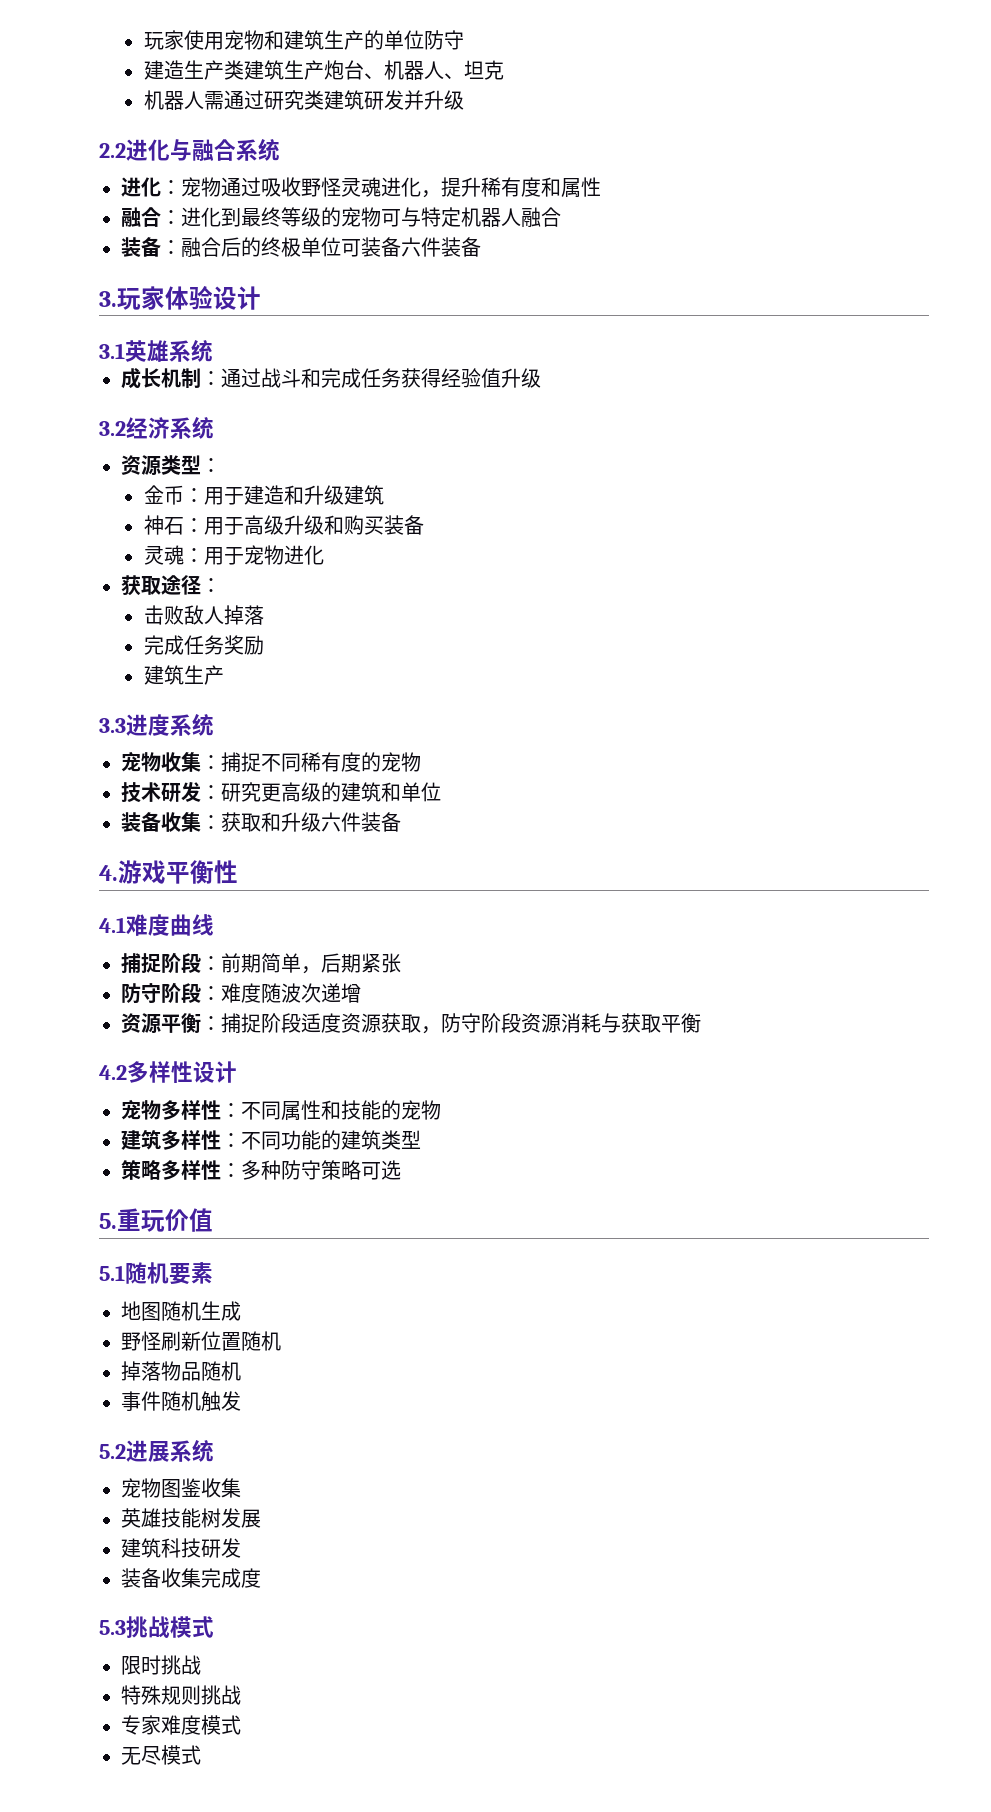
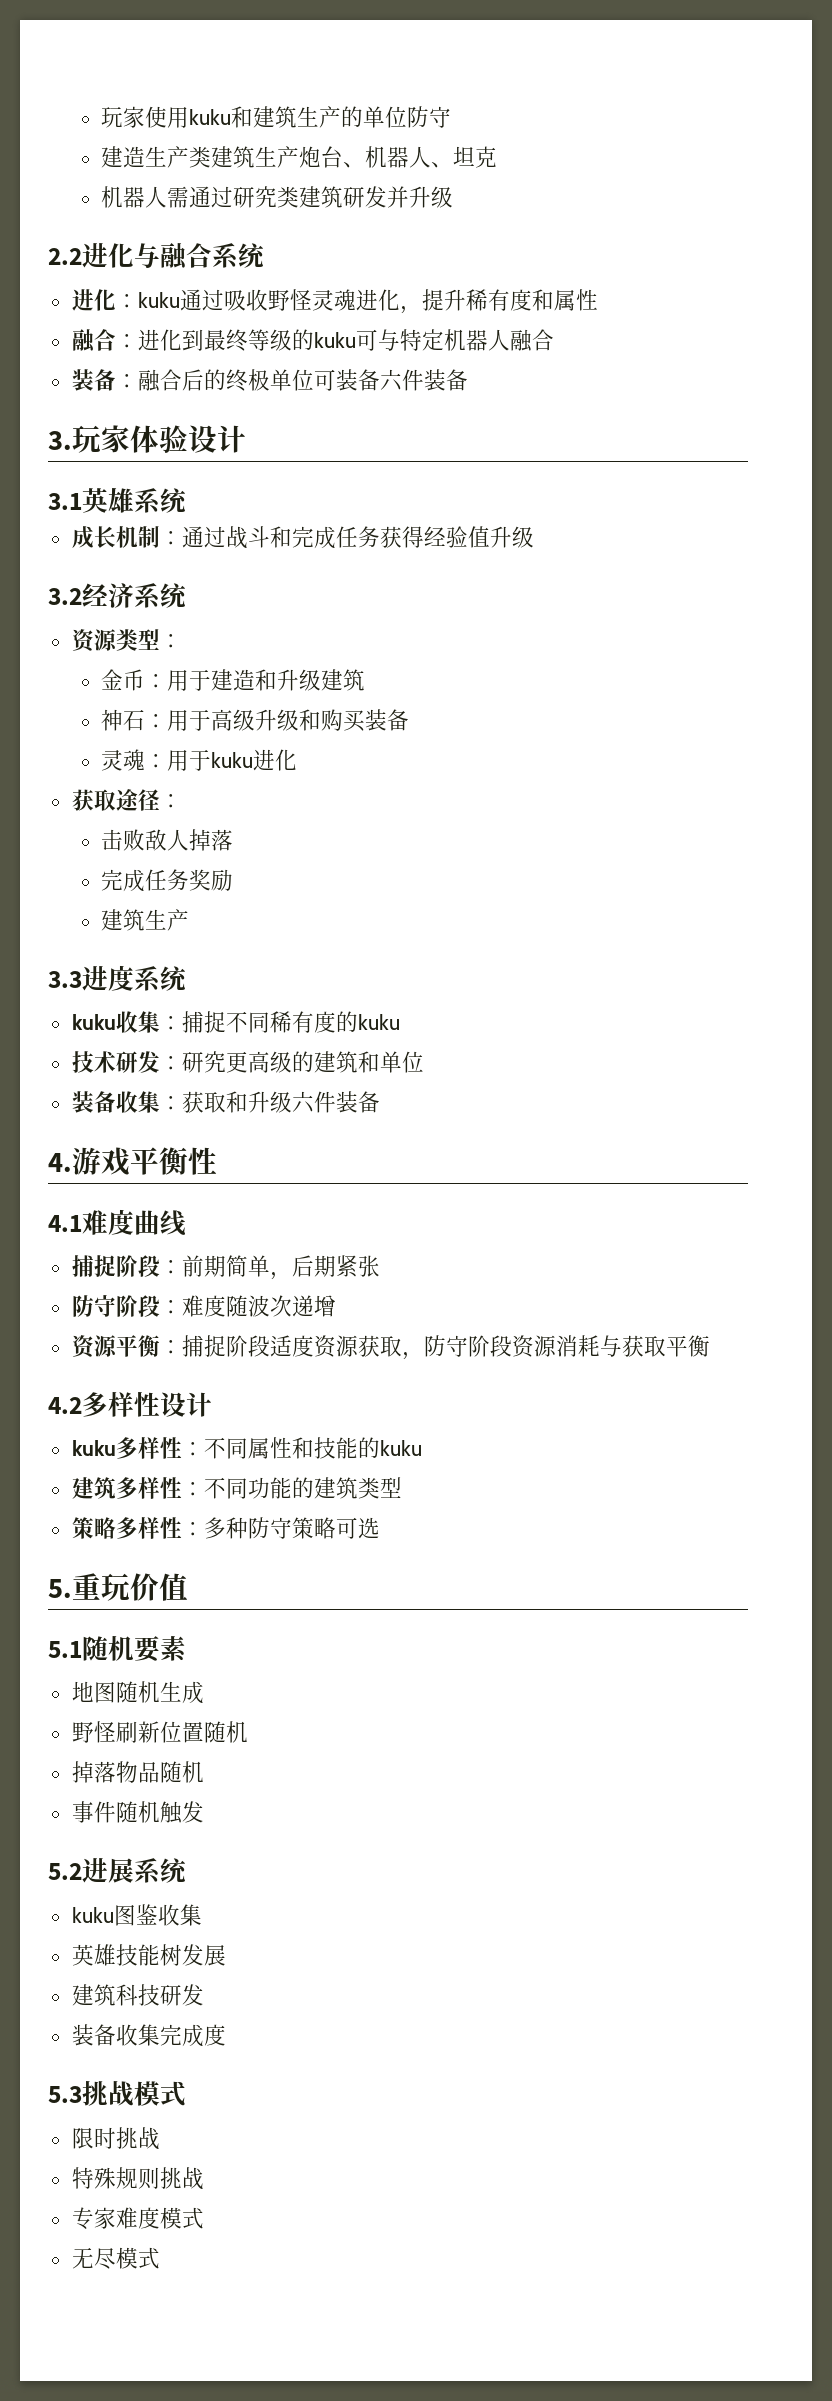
- 玩家使用宠物和建筑生产的单位防守
+ 玩家使用kuku和建筑生产的单位防守
- 进化：宠物通过吸收野怪灵魂进化，提升稀有度和属性
+ 进化：kuku通过吸收野怪灵魂进化，提升稀有度和属性
- 融合：进化到最终等级的宠物可与特定机器人融合
+ 融合：进化到最终等级的kuku可与特定机器人融合
- 灵魂：用于宠物进化
+ 灵魂：用于kuku进化
- 宠物收集：捕捉不同稀有度的宠物
+ kuku收集：捕捉不同稀有度的kuku
- 宠物多样性：不同属性和技能的宠物
+ kuku多样性：不同属性和技能的kuku
- 宠物图鉴收集
+ kuku图鉴收集

